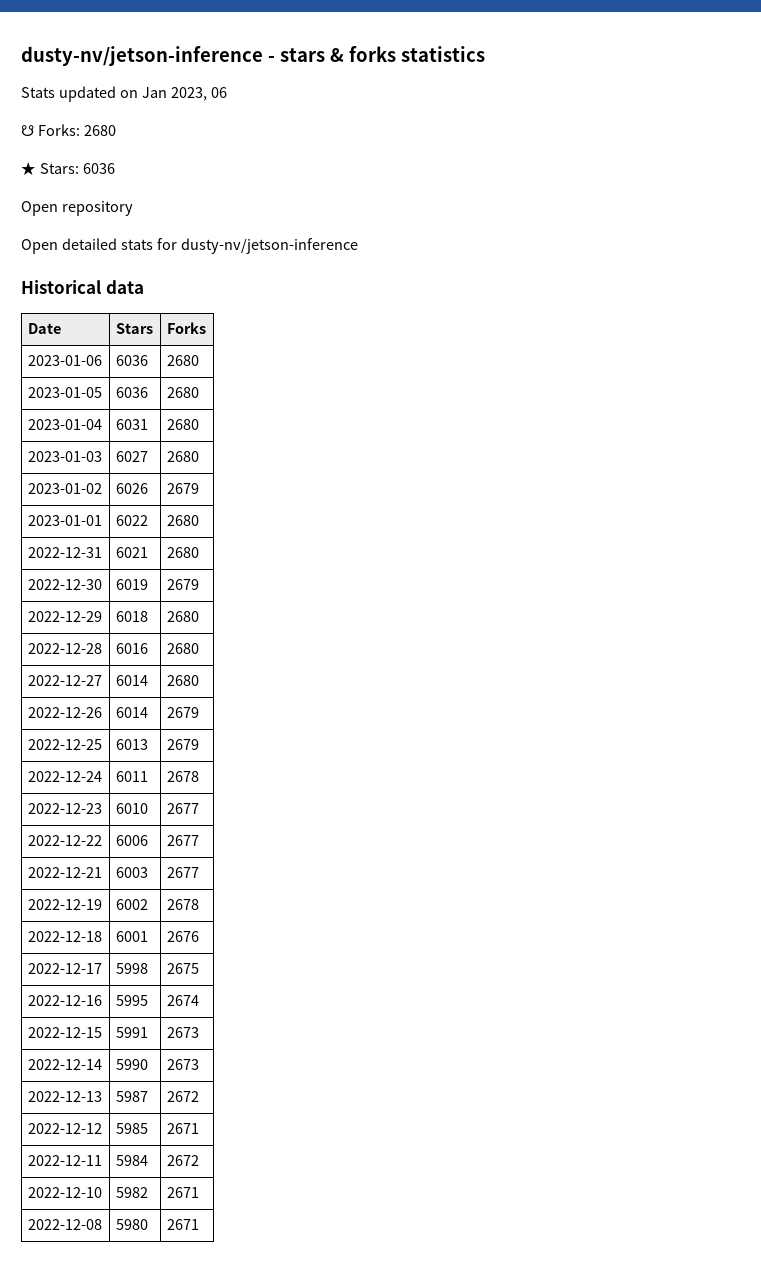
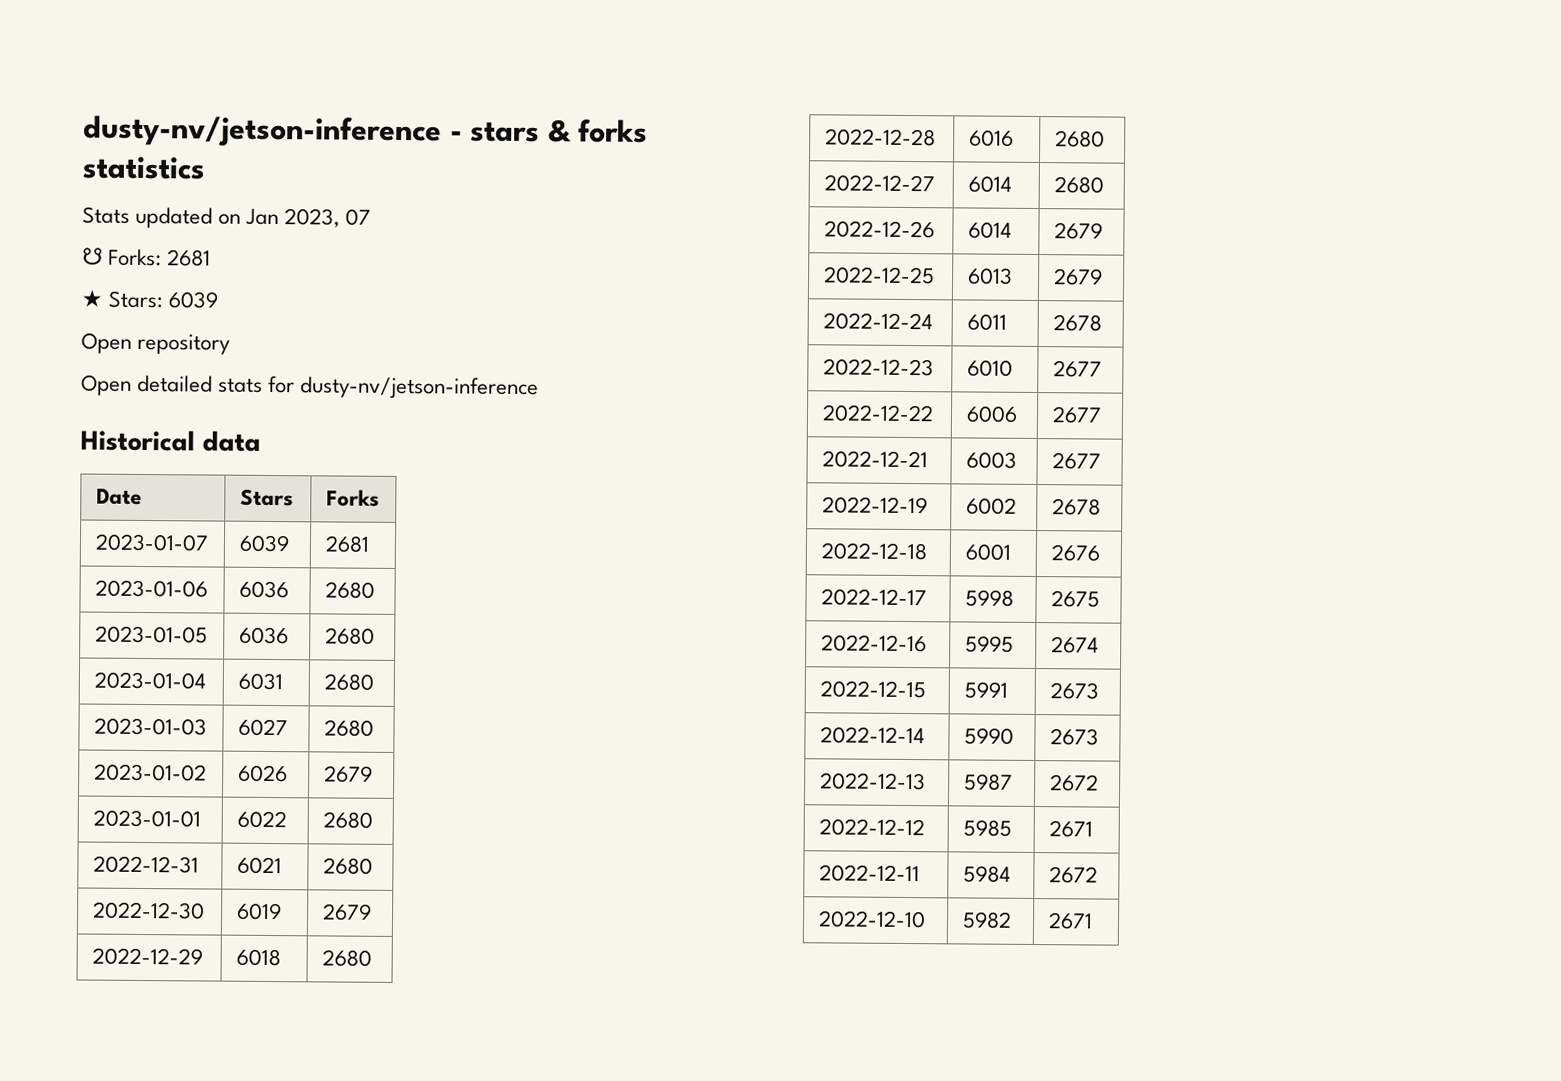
- Stats updated on Jan 2023, 06
+ Stats updated on Jan 2023, 07
- ☋ Forks: 2680
+ ☋ Forks: 2681
- ★ Stars: 6036
+ ★ Stars: 6039
+ 2023-01-07 | 6039 | 2681
- 2022-12-08 | 5980 | 2671

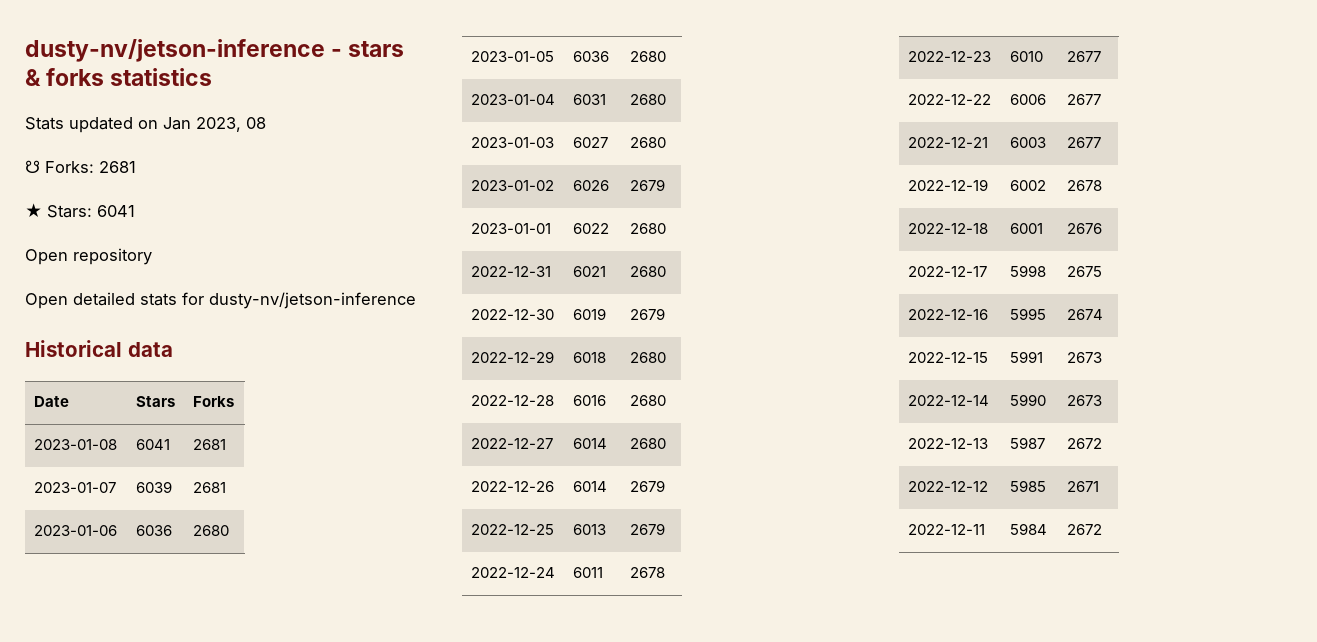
- Stats updated on Jan 2023, 07
+ Stats updated on Jan 2023, 08
- ★ Stars: 6039
+ ★ Stars: 6041
+ 2023-01-08 | 6041 | 2681
- 2022-12-10 | 5982 | 2671

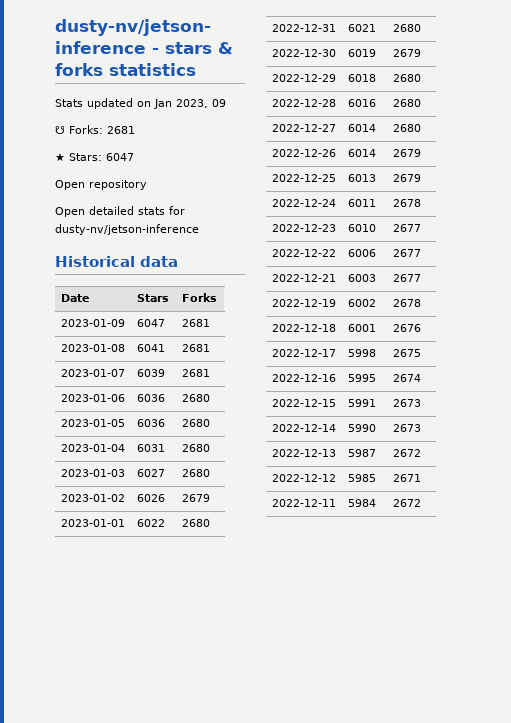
- Stats updated on Jan 2023, 08
+ Stats updated on Jan 2023, 09
- ★ Stars: 6041
+ ★ Stars: 6047
+ 2023-01-09 | 6047 | 2681

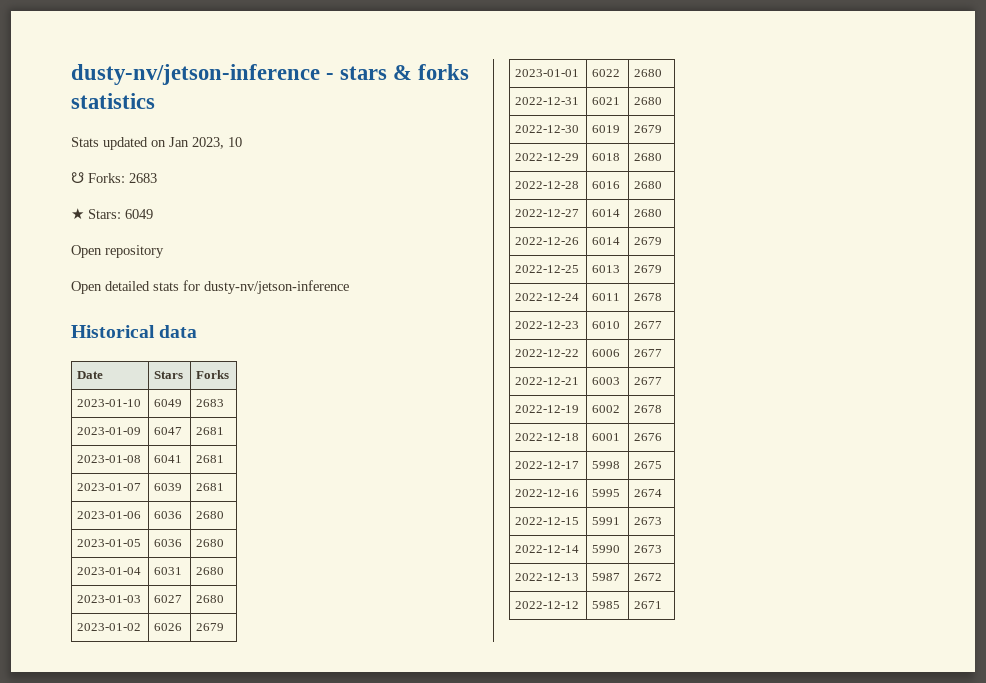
- Stats updated on Jan 2023, 09
+ Stats updated on Jan 2023, 10
- ☋ Forks: 2681
+ ☋ Forks: 2683
- ★ Stars: 6047
+ ★ Stars: 6049
+ 2023-01-10 | 6049 | 2683
- 2022-12-11 | 5984 | 2672

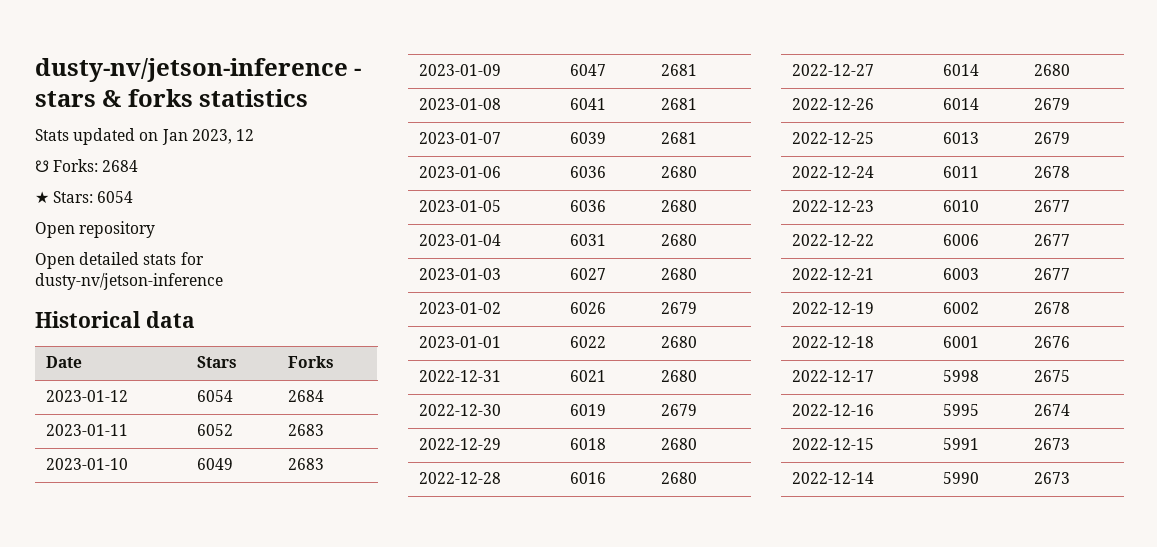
- Stats updated on Jan 2023, 10
+ Stats updated on Jan 2023, 12
- ☋ Forks: 2683
+ ☋ Forks: 2684
- ★ Stars: 6049
+ ★ Stars: 6054
+ 2023-01-12 | 6054 | 2684
+ 2023-01-11 | 6052 | 2683
- 2022-12-13 | 5987 | 2672
- 2022-12-12 | 5985 | 2671

